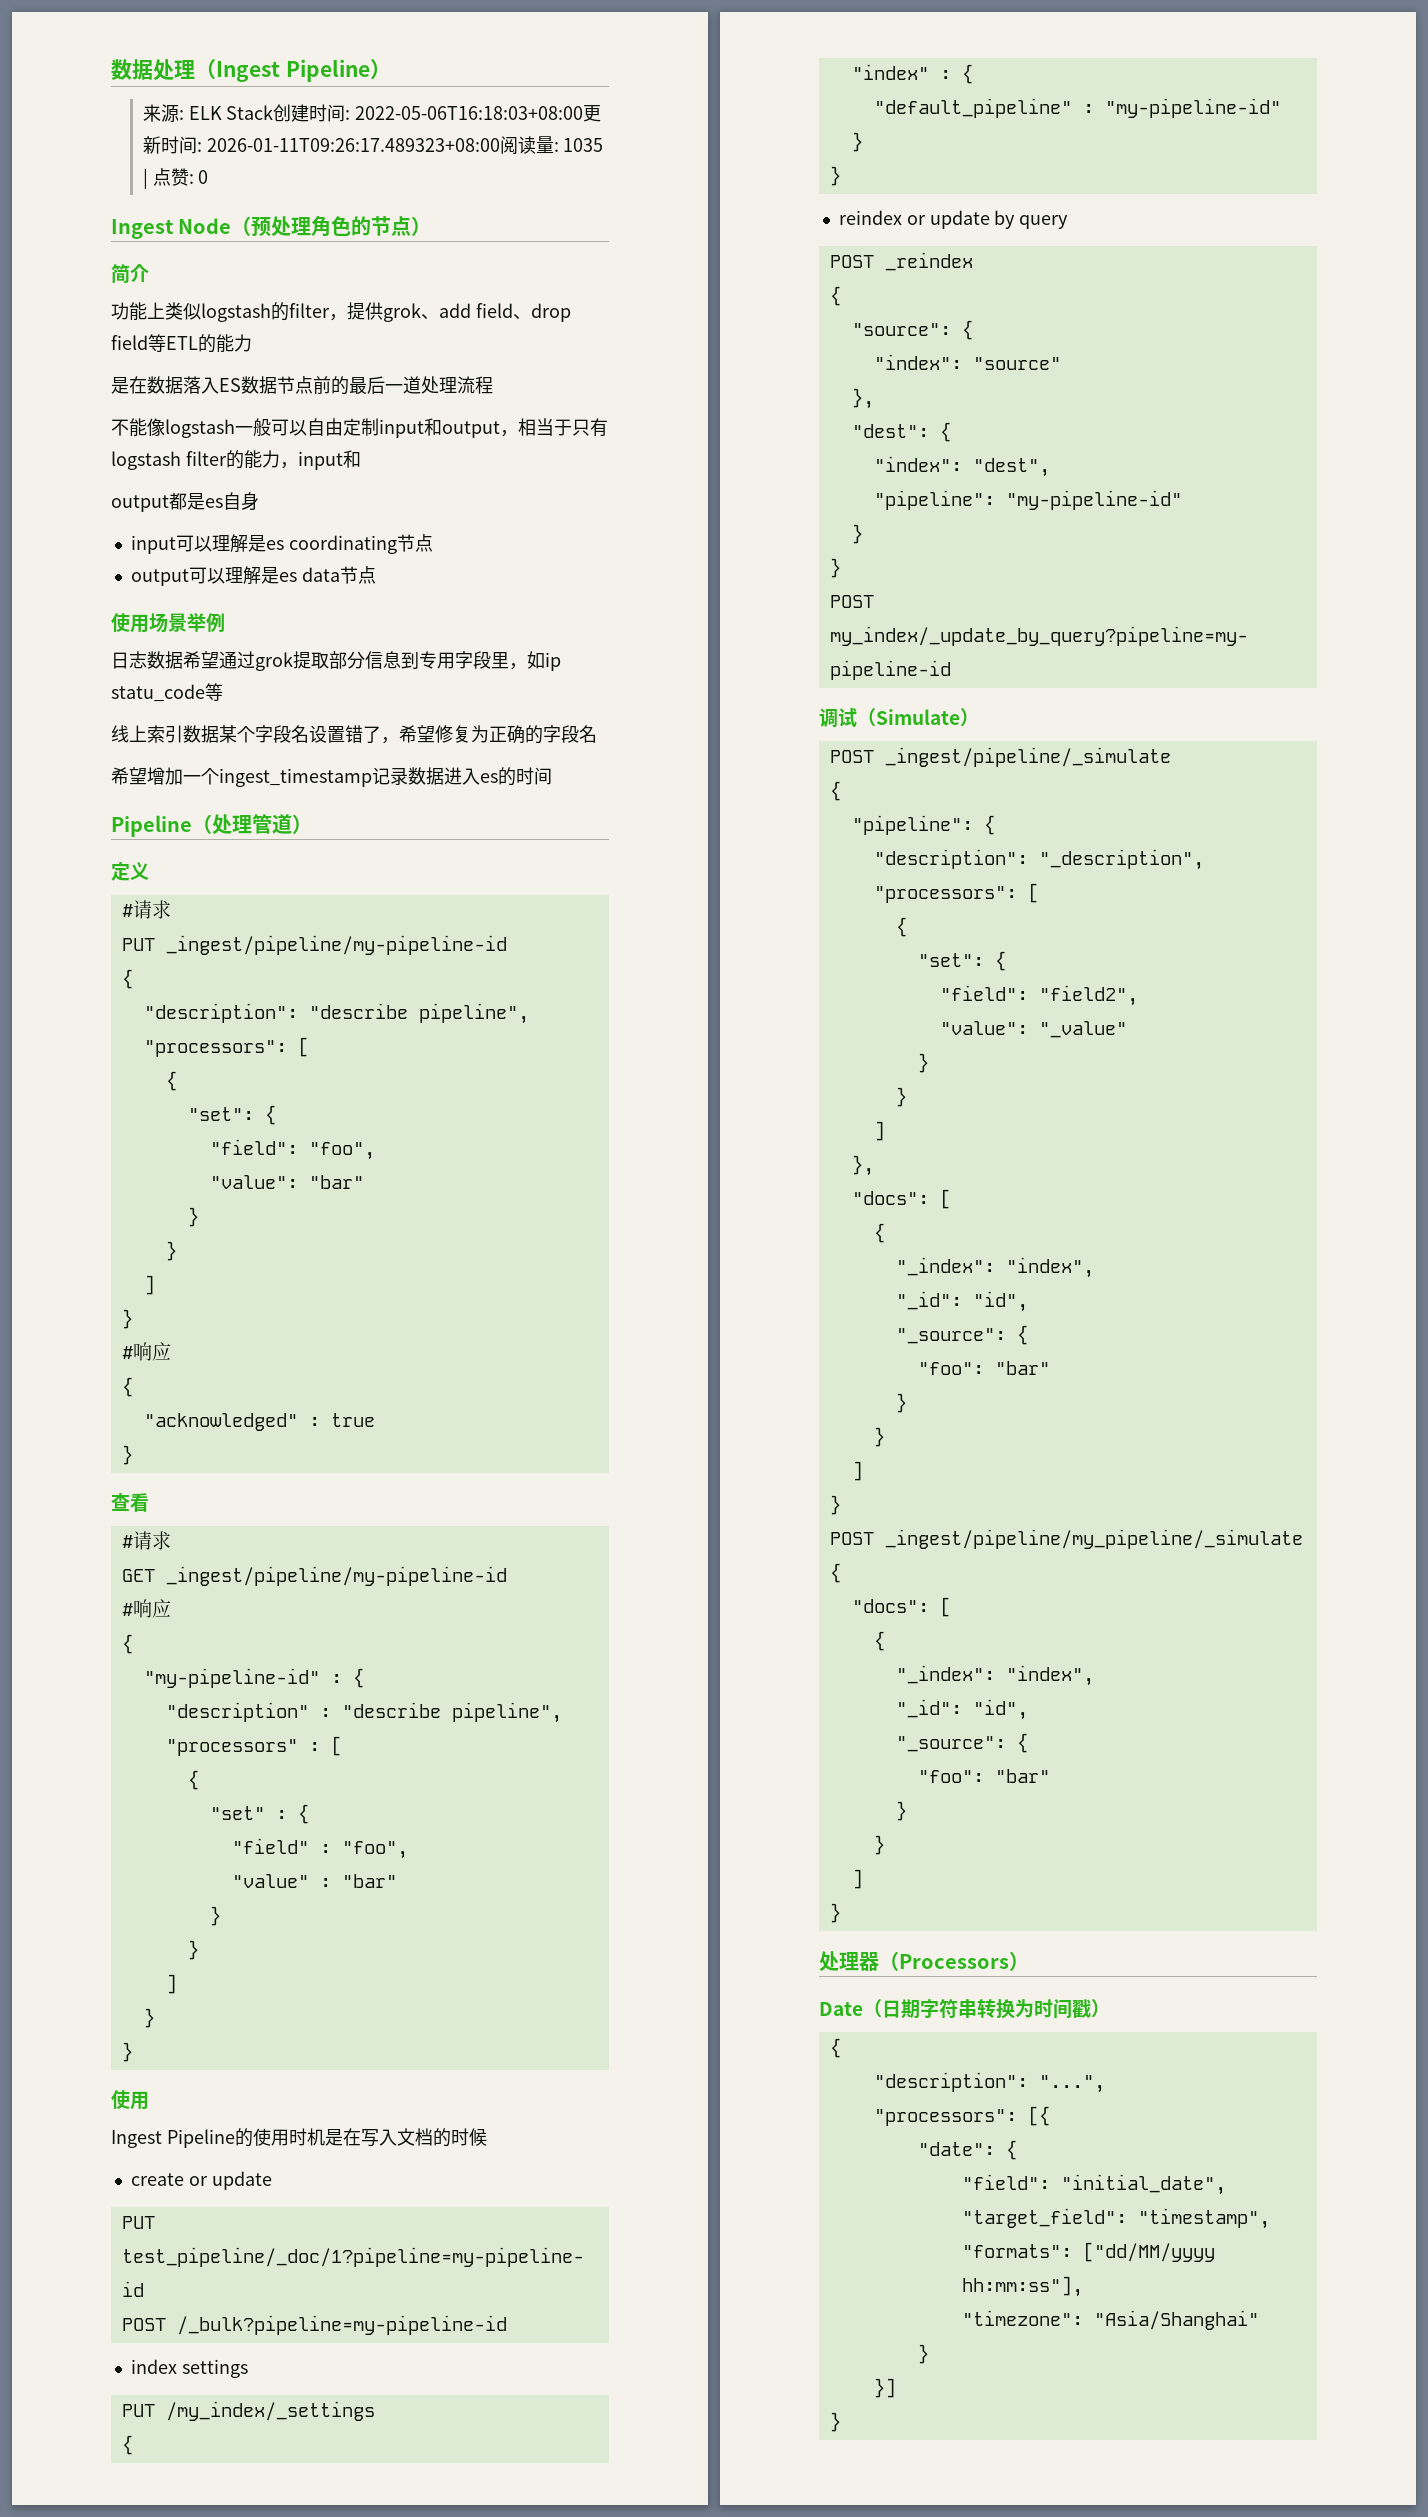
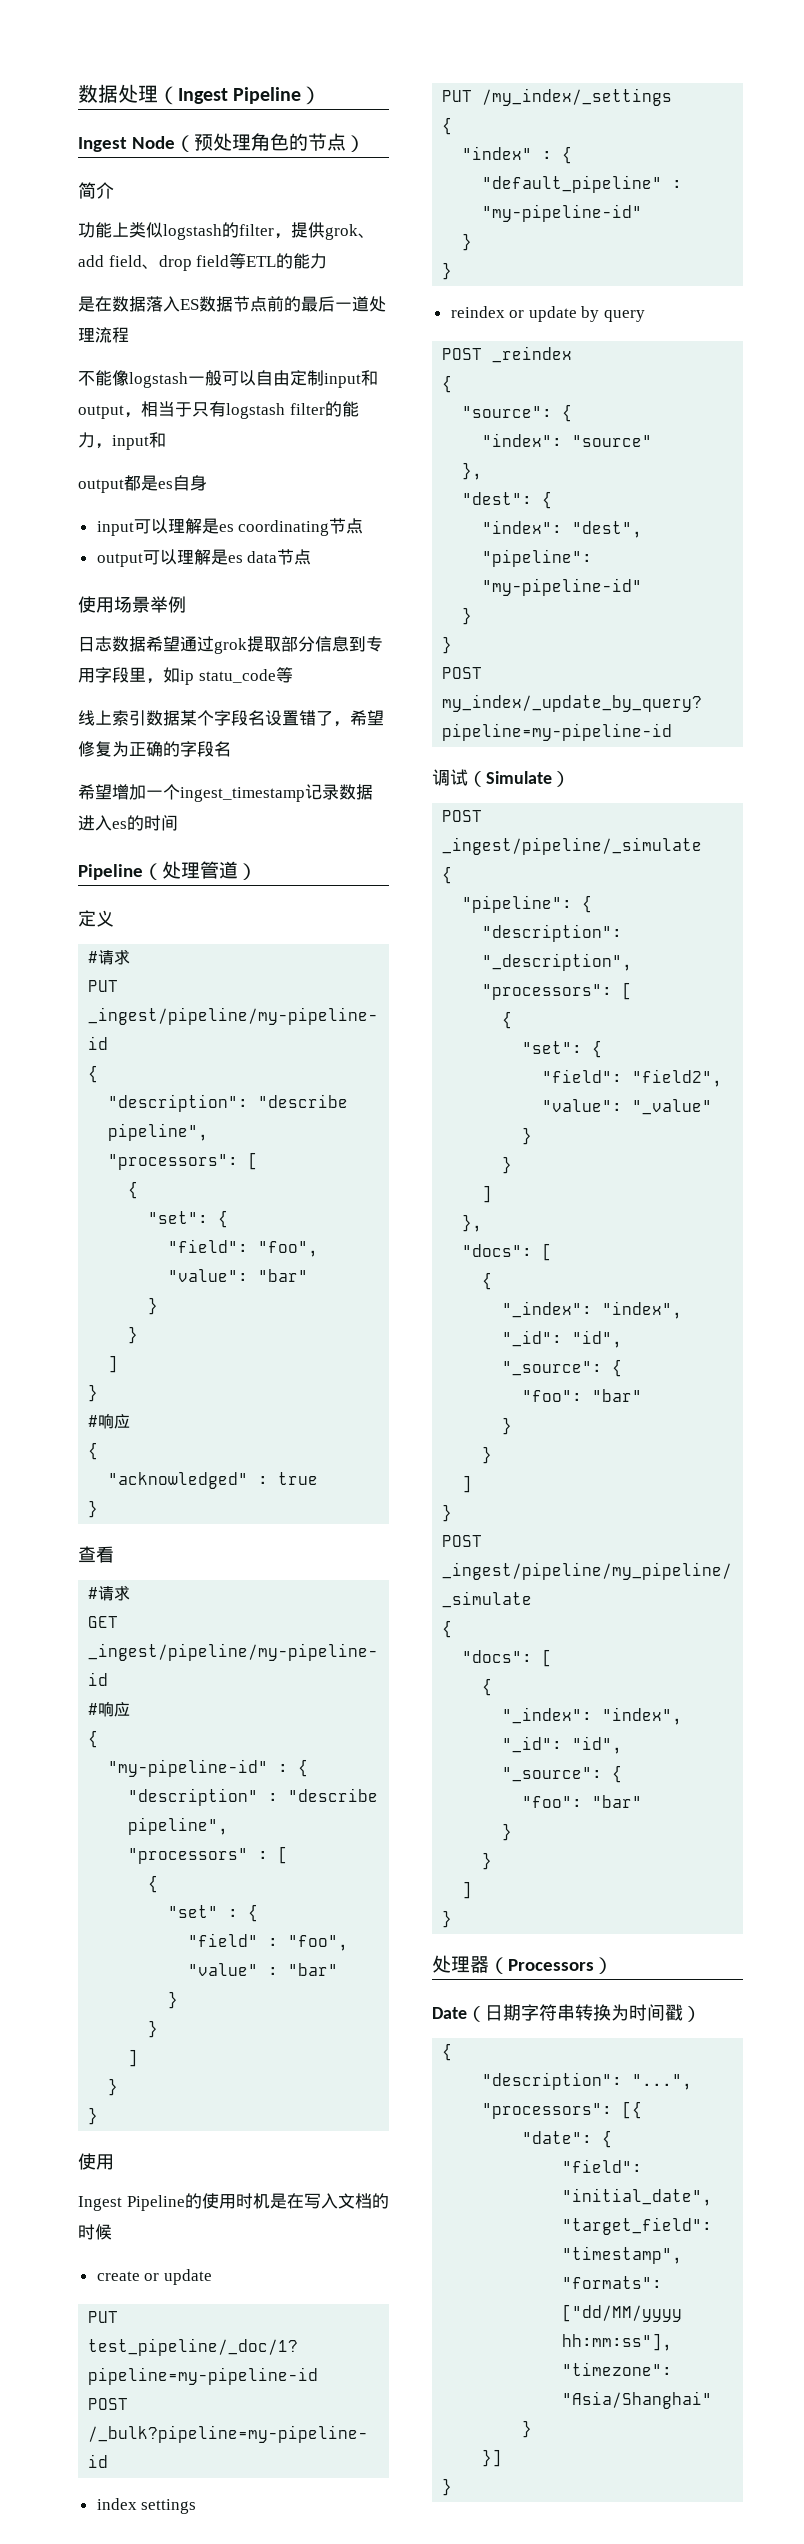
- 来源: ELK Stack创建时间: 2022-05-06T16:18:03+08:00更新时间: 2026-01-11T09:26:17.489323+08:00阅读量: 1035 | 点赞: 0

